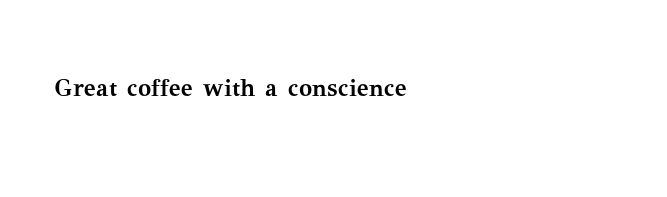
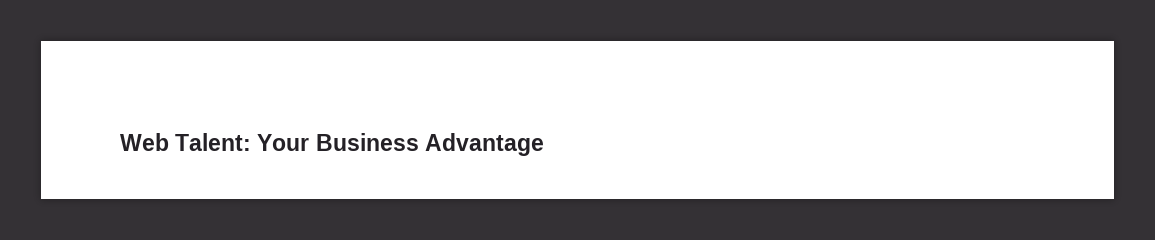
- Great coffee with a conscience
+ Web Talent: Your Business Advantage

